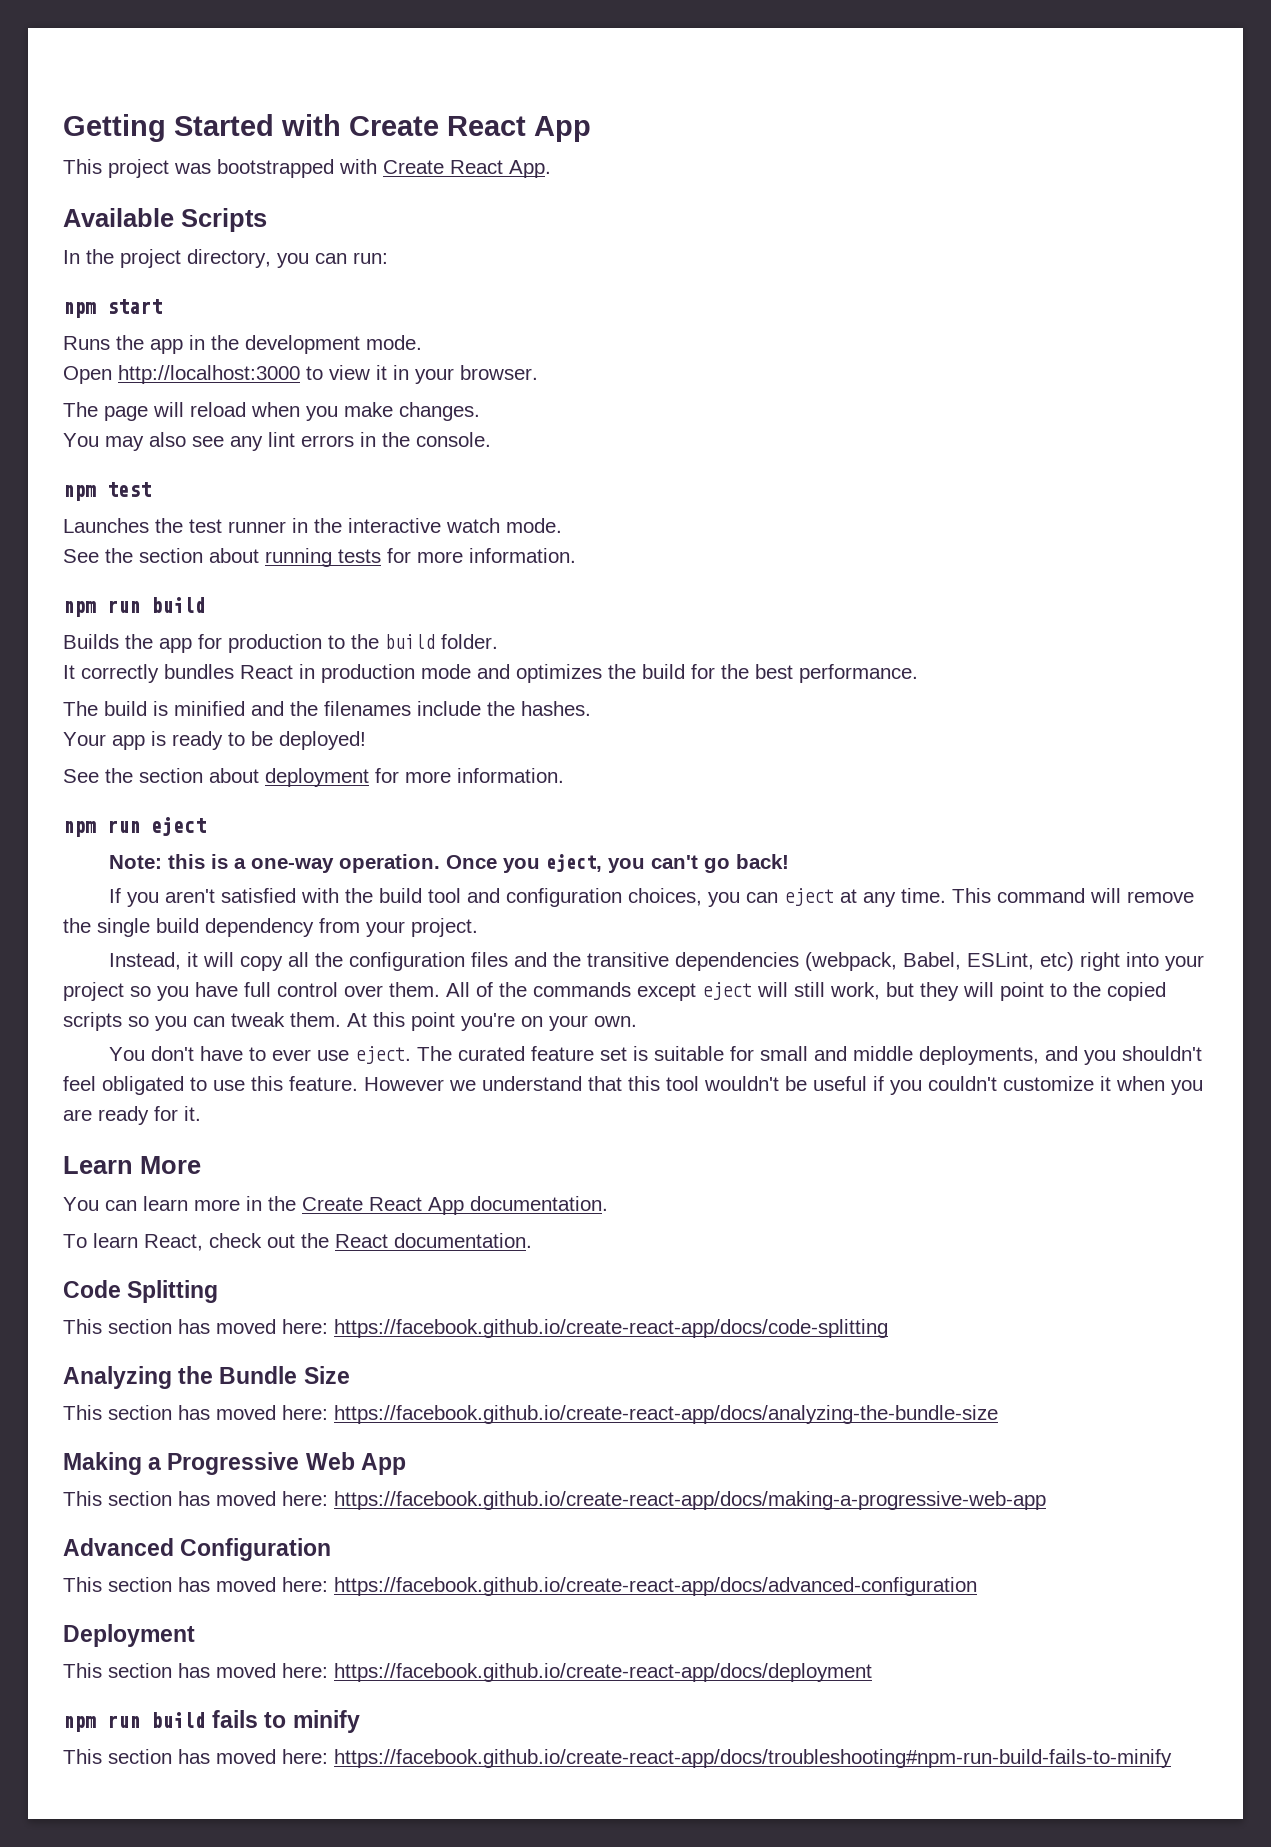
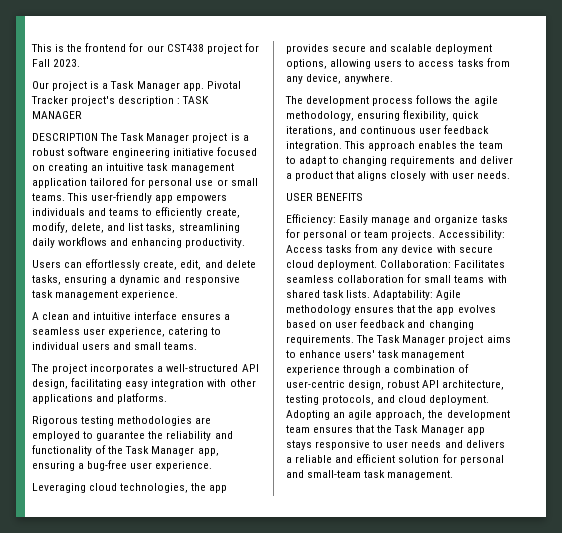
- Getting Started with Create React App
- This project was bootstrapped with Create React App.
- Available Scripts
- In the project directory, you can run:
- npm start
- Runs the app in the development mode.
- Open http://localhost:3000 to view it in your browser.
- The page will reload when you make changes.
- You may also see any lint errors in the console.
- npm test
- Launches the test runner in the interactive watch mode.
- See the section about running tests for more information.
- npm run build
- Builds the app for production to the build folder.
- It correctly bundles React in production mode and optimizes the build for the best performance.
- The build is minified and the filenames include the hashes.
- Your app is ready to be deployed!
- See the section about deployment for more information.
- npm run eject
- Note: this is a one-way operation. Once you eject, you can't go back!
- If you aren't satisfied with the build tool and configuration choices, you can eject at any time. This command will remove the single build dependency from your project.
- Instead, it will copy all the configuration files and the transitive dependencies (webpack, Babel, ESLint, etc) right into your project so you have full control over them. All of the commands except eject will still work, but they will point to the copied scripts so you can tweak them. At this point you're on your own.
- You don't have to ever use eject. The curated feature set is suitable for small and middle deployments, and you shouldn't feel obligated to use this feature. However we understand that this tool wouldn't be useful if you couldn't customize it when you are ready for it.
- Learn More
- You can learn more in the Create React App documentation.
- To learn React, check out the React documentation.
- Code Splitting
- This section has moved here: https://facebook.github.io/create-react-app/docs/code-splitting
- Analyzing the Bundle Size
- This section has moved here: https://facebook.github.io/create-react-app/docs/analyzing-the-bundle-size
- Making a Progressive Web App
- This section has moved here: https://facebook.github.io/create-react-app/docs/making-a-progressive-web-app
- Advanced Configuration
- This section has moved here: https://facebook.github.io/create-react-app/docs/advanced-configuration
- Deployment
- This section has moved here: https://facebook.github.io/create-react-app/docs/deployment
- npm run build fails to minify
- This section has moved here: https://facebook.github.io/create-react-app/docs/troubleshooting#npm-run-build-fails-to-minify
+ This is the frontend for our CST438 project for Fall 2023.
+ Our project is a Task Manager app. Pivotal Tracker project's description : TASK MANAGER
+ DESCRIPTION The Task Manager project is a robust software engineering initiative focused on creating an intuitive task management application tailored for personal use or small teams. This user-friendly app empowers individuals and teams to efficiently create, modify, delete, and list tasks, streamlining daily workflows and enhancing productivity.
+ Users can effortlessly create, edit, and delete tasks, ensuring a dynamic and responsive task management experience.
+ A clean and intuitive interface ensures a seamless user experience, catering to individual users and small teams.
+ The project incorporates a well-structured API design, facilitating easy integration with other applications and platforms.
+ Rigorous testing methodologies are employed to guarantee the reliability and functionality of the Task Manager app, ensuring a bug-free user experience.
+ Leveraging cloud technologies, the app provides secure and scalable deployment options, allowing users to access tasks from any device, anywhere.
+ The development process follows the agile methodology, ensuring flexibility, quick iterations, and continuous user feedback integration. This approach enables the team to adapt to changing requirements and deliver a product that aligns closely with user needs.
+ USER BENEFITS
+ Efficiency: Easily manage and organize tasks for personal or team projects. Accessibility: Access tasks from any device with secure cloud deployment. Collaboration: Facilitates seamless collaboration for small teams with shared task lists. Adaptability: Agile methodology ensures that the app evolves based on user feedback and changing requirements. The Task Manager project aims to enhance users' task management experience through a combination of user-centric design, robust API architecture, testing protocols, and cloud deployment. Adopting an agile approach, the development team ensures that the Task Manager app stays responsive to user needs and delivers a reliable and efficient solution for personal and small-team task management.

